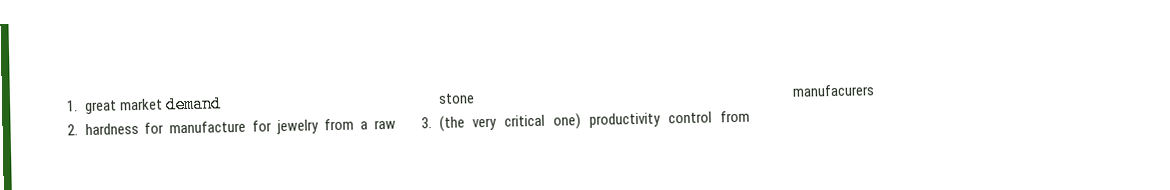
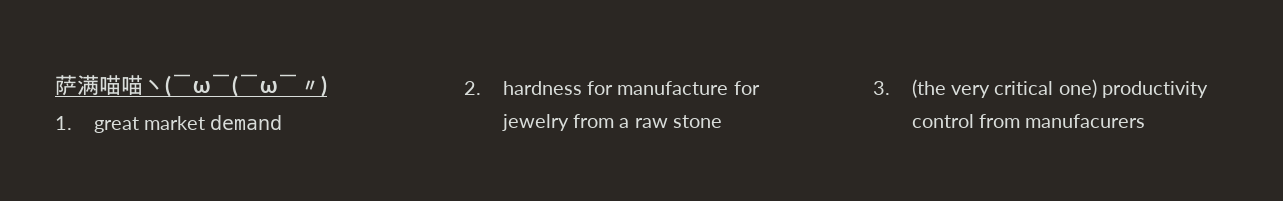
+ 萨满喵喵ヽ(￣ω￣(￣ω￣〃)

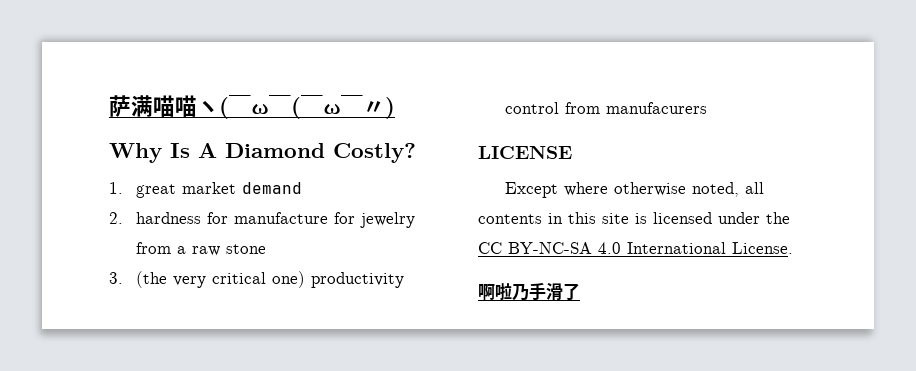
+ Why Is A Diamond Costly?
+ LICENSE
+ Except where otherwise noted, all contents in this site is licensed under the CC BY-NC-SA 4.0 International License.
+ 啊啦乃手滑了

